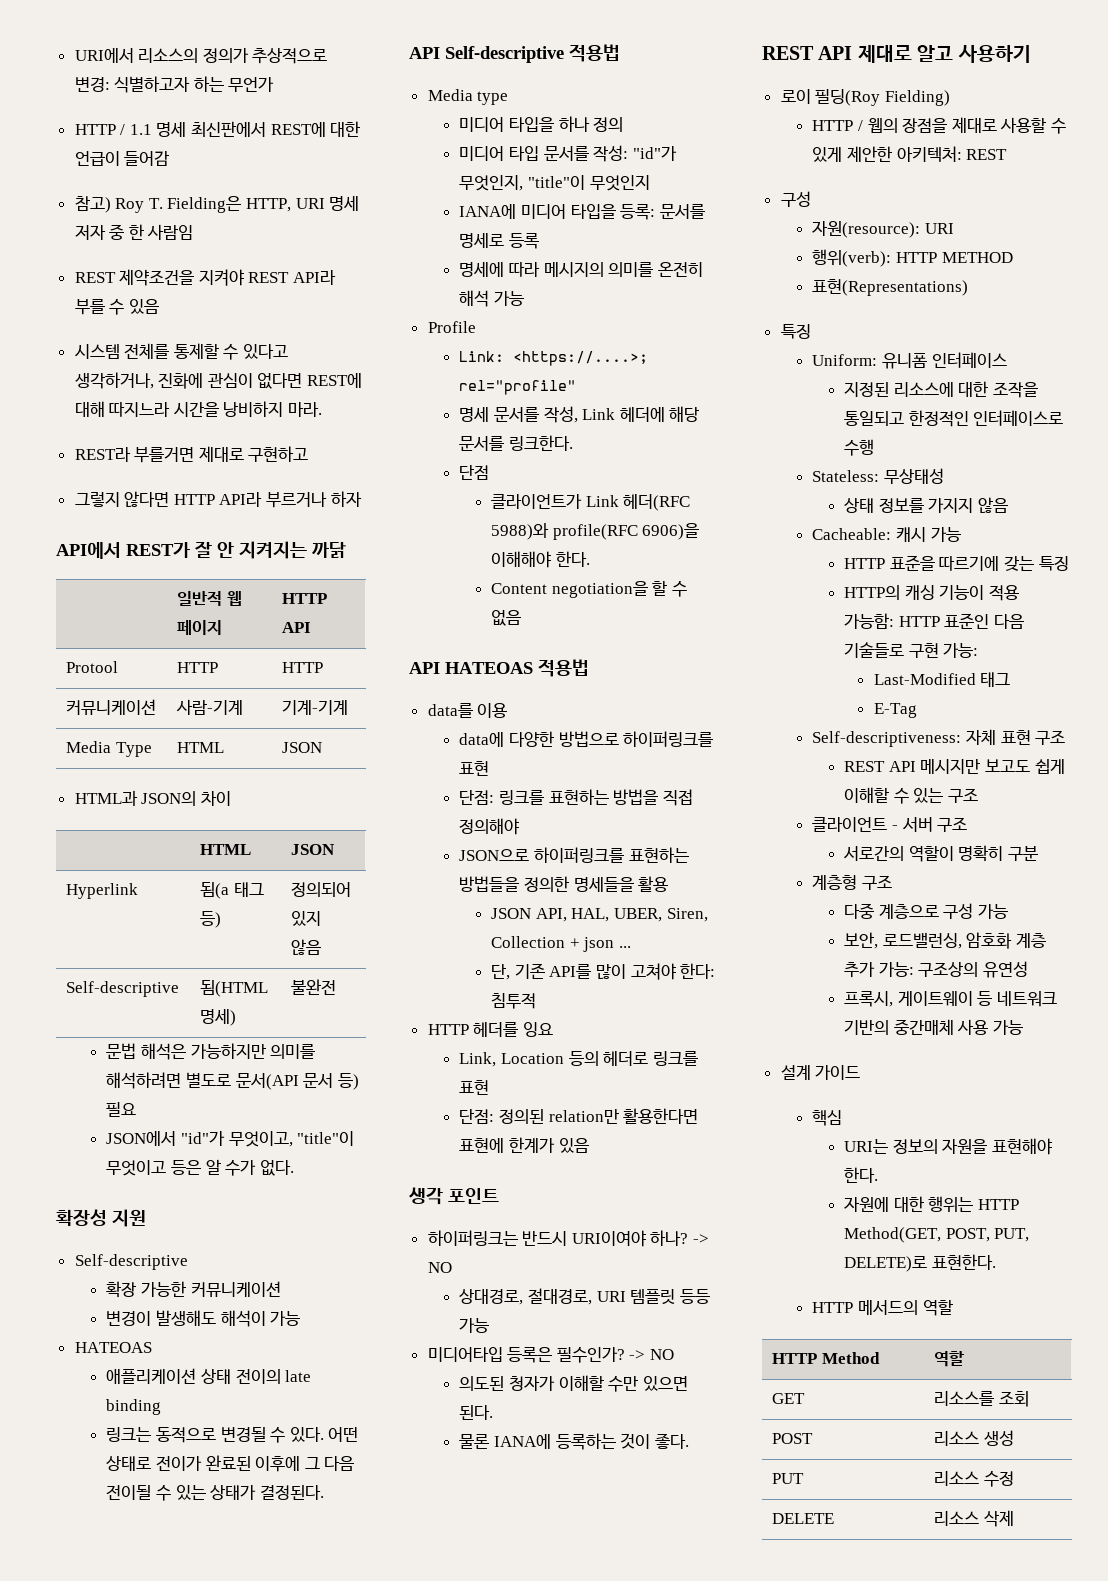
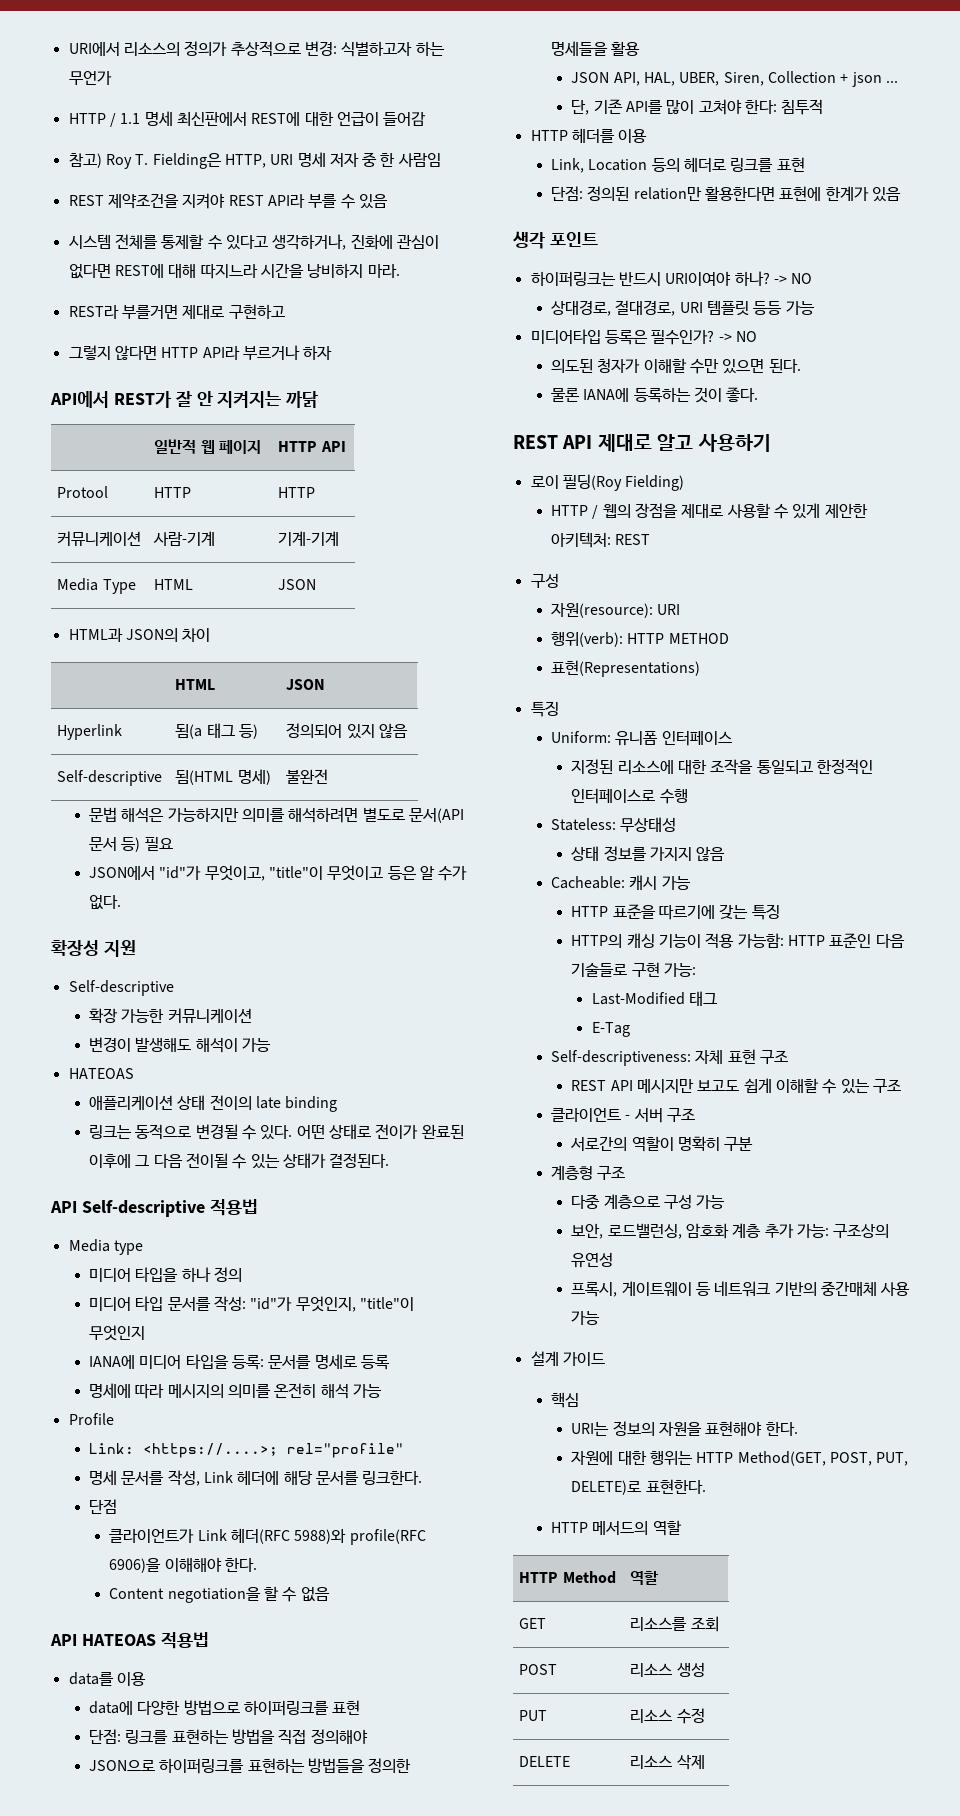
- HTTP 헤더를 잉요
+ HTTP 헤더를 이용

